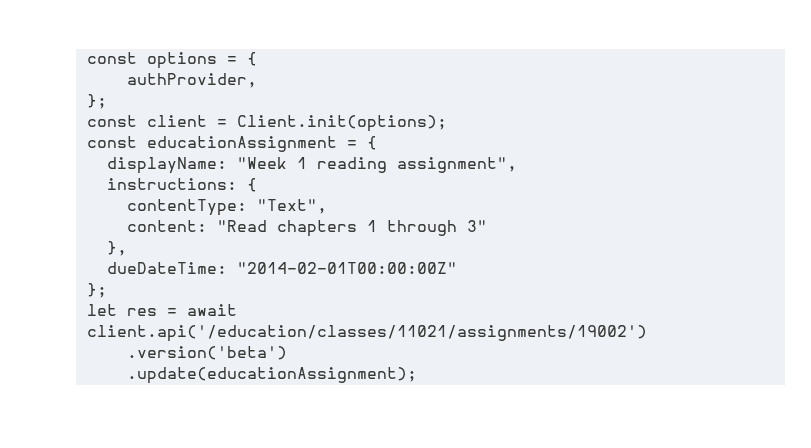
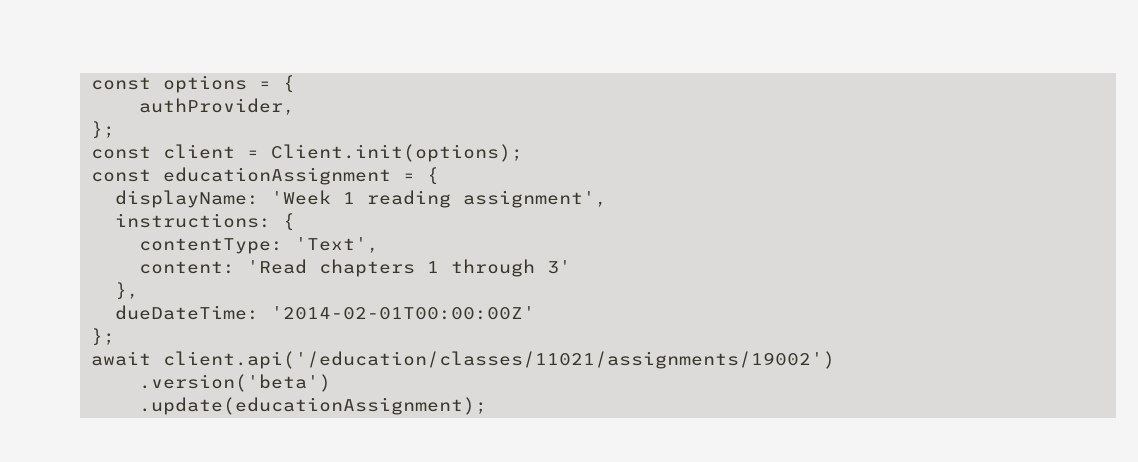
- displayName: "Week 1 reading assignment",
+ displayName: 'Week 1 reading assignment',
- contentType: "Text",
+ contentType: 'Text',
- content: "Read chapters 1 through 3"
+ content: 'Read chapters 1 through 3'
- dueDateTime: "2014-02-01T00:00:00Z"
+ dueDateTime: '2014-02-01T00:00:00Z'
  };
- let res = await client.api('/education/classes/11021/assignments/19002')
+ await client.api('/education/classes/11021/assignments/19002')

